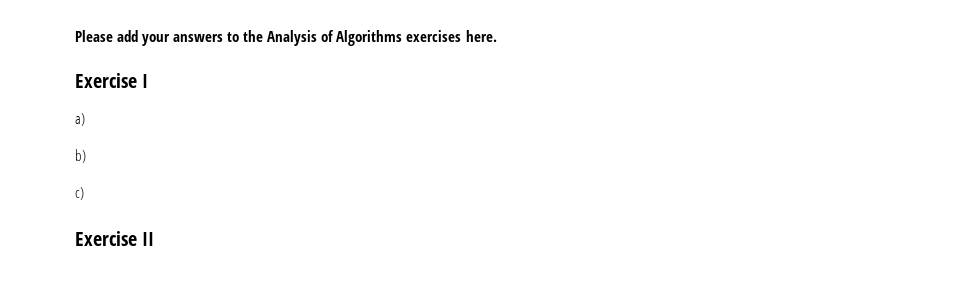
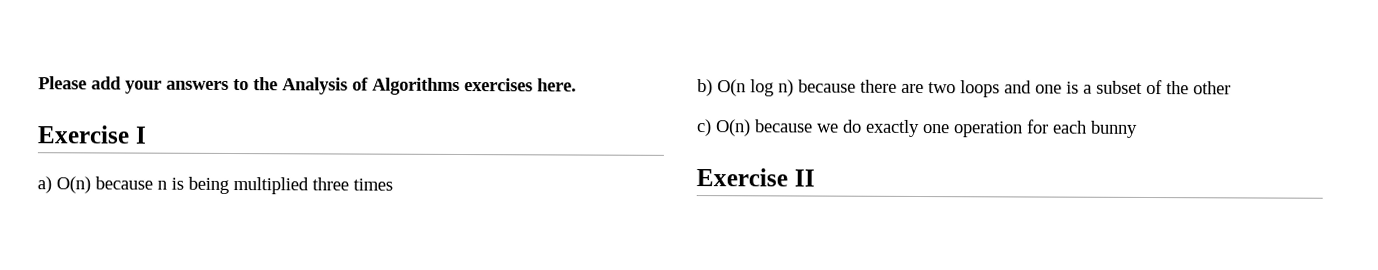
- a)
- b)
- c)
+ a) O(n) because n is being multiplied three times
+ b) O(n log n) because there are two loops and one is a subset of the other
+ c) O(n) because we do exactly one operation for each bunny

